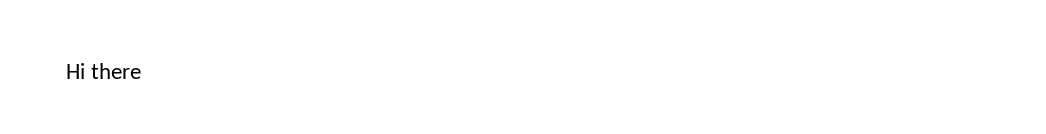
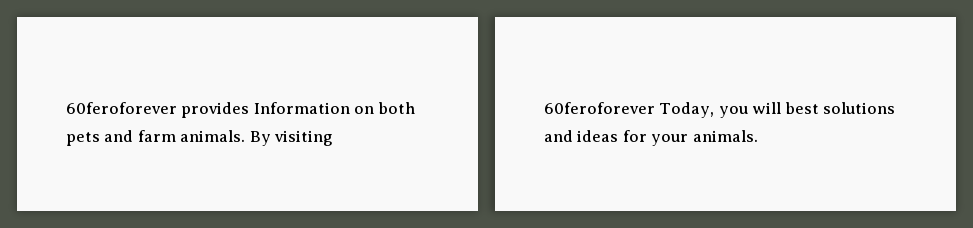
- Hi there
+ 60feroforever provides Information on both pets and farm animals. By visiting 60feroforever Today, you will best solutions and ideas for your animals.

